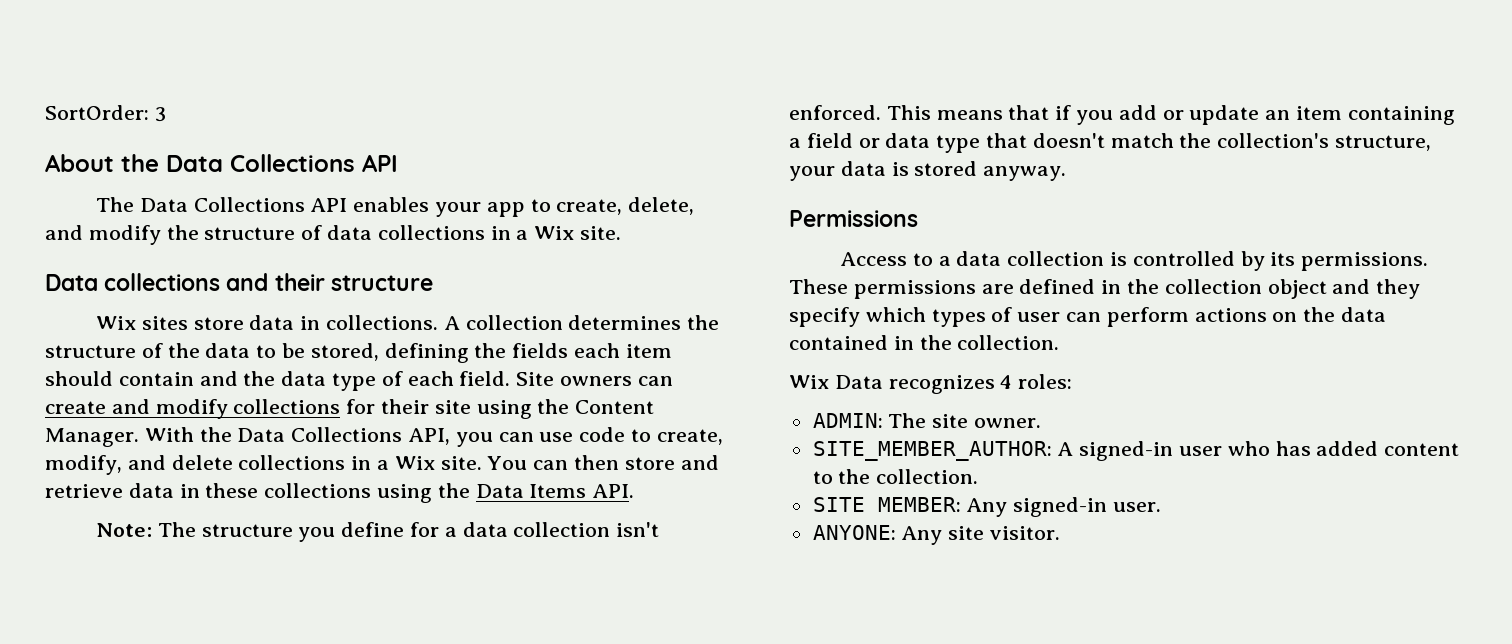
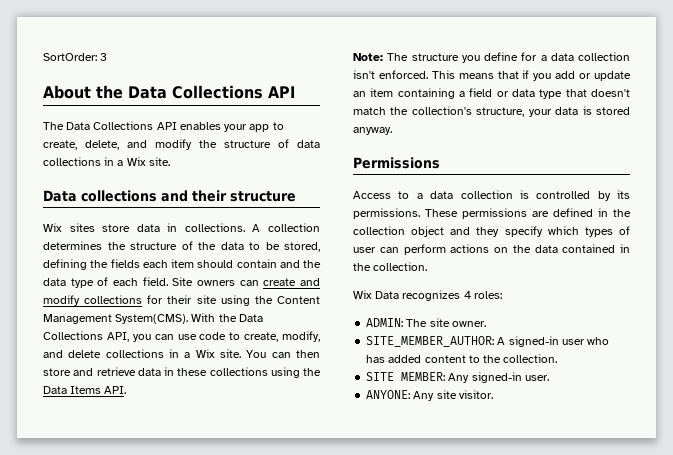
- Site owners can create and modify collections for their site using the Content Manager.
+ Site owners can create and modify collections for their site using the Content Management System(CMS).

